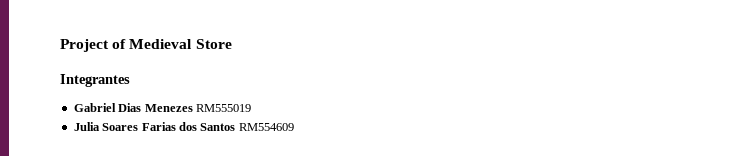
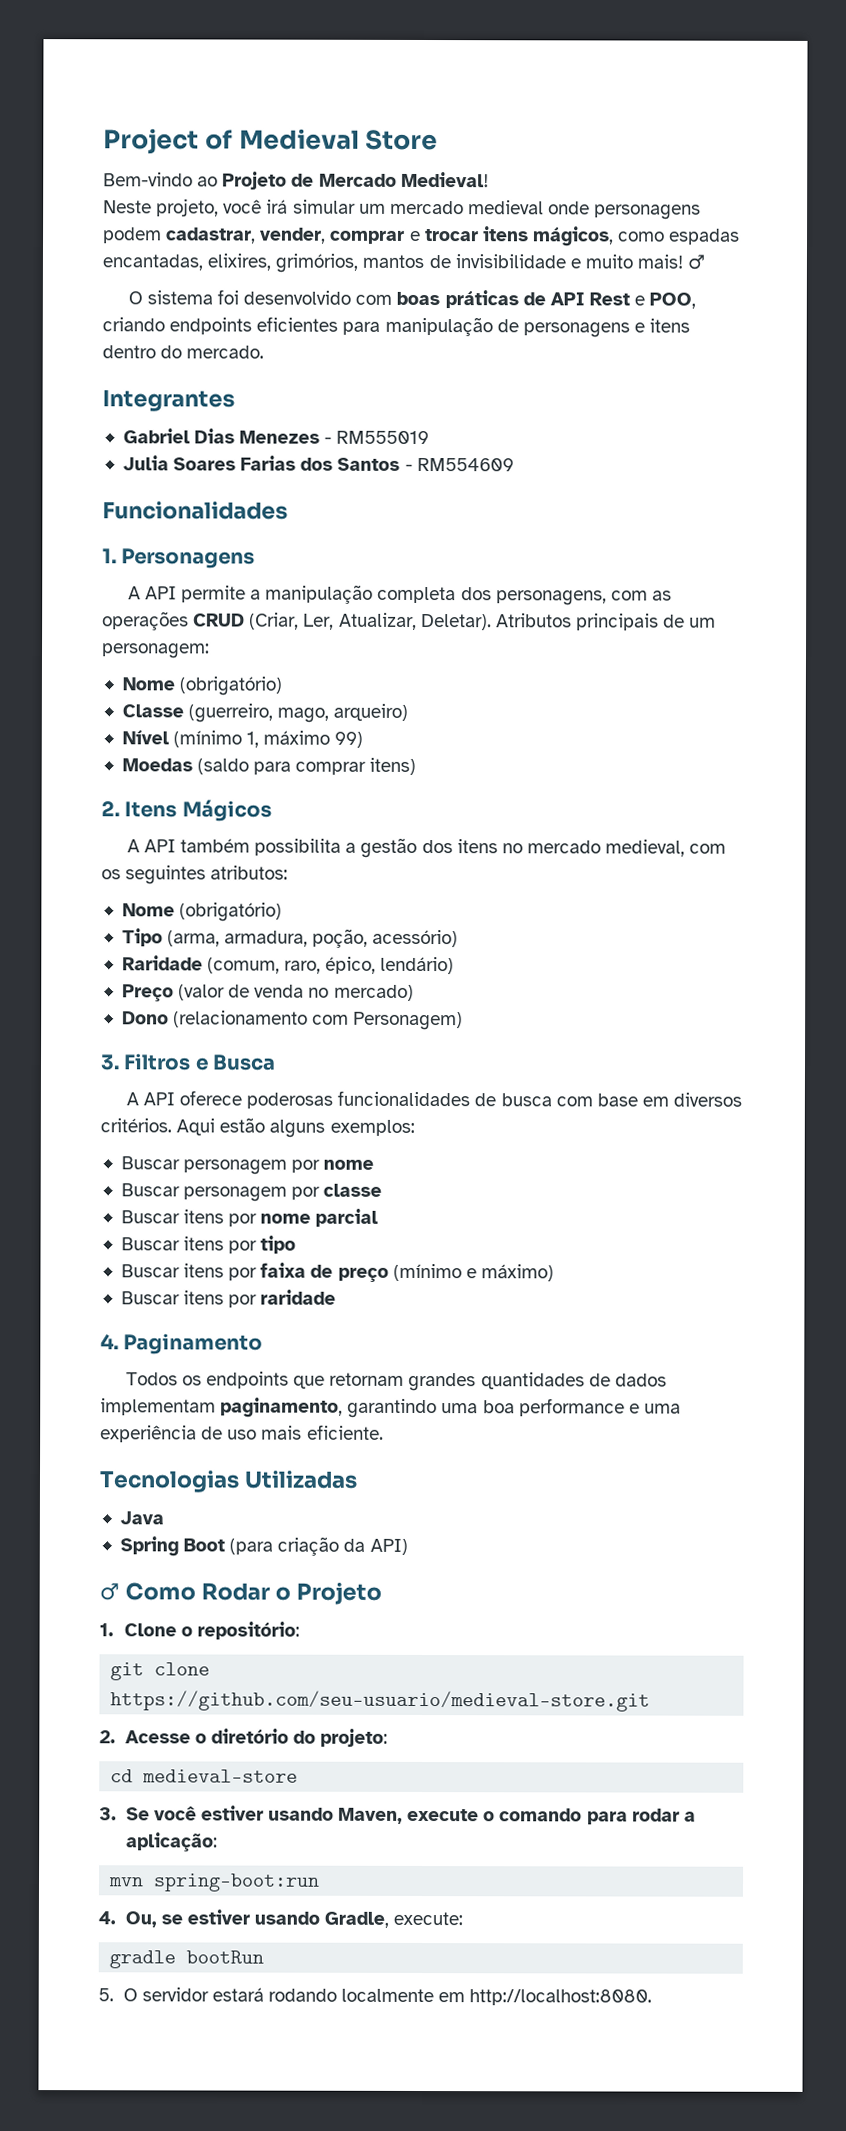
+ Bem-vindo ao Projeto de Mercado Medieval!
+ Neste projeto, você irá simular um mercado medieval onde personagens podem cadastrar, vender, comprar e trocar itens mágicos, como espadas encantadas, elixires, grimórios, mantos de invisibilidade e muito mais! ♂
+ O sistema foi desenvolvido com boas práticas de API Rest e POO, criando endpoints eficientes para manipulação de personagens e itens dentro do mercado.
- Gabriel Dias Menezes RM555019
+ Gabriel Dias Menezes - RM555019
- Julia Soares Farias dos Santos RM554609
+ Julia Soares Farias dos Santos - RM554609
+ Funcionalidades
+ 1. Personagens
+ A API permite a manipulação completa dos personagens, com as operações CRUD (Criar, Ler, Atualizar, Deletar). Atributos principais de um personagem:
+ Nome (obrigatório)
+ Classe (guerreiro, mago, arqueiro)
+ Nível (mínimo 1, máximo 99)
+ Moedas (saldo para comprar itens)
+ 2. Itens Mágicos
+ A API também possibilita a gestão dos itens no mercado medieval, com os seguintes atributos:
+ Nome (obrigatório)
+ Tipo (arma, armadura, poção, acessório)
+ Raridade (comum, raro, épico, lendário)
+ Preço (valor de venda no mercado)
+ Dono (relacionamento com Personagem)
+ 3. Filtros e Busca
+ A API oferece poderosas funcionalidades de busca com base em diversos critérios. Aqui estão alguns exemplos:
+ Buscar personagem por nome
+ Buscar personagem por classe
+ Buscar itens por nome parcial
+ Buscar itens por tipo
+ Buscar itens por faixa de preço (mínimo e máximo)
+ Buscar itens por raridade
+ 4. Paginamento
+ Todos os endpoints que retornam grandes quantidades de dados implementam paginamento, garantindo uma boa performance e uma experiência de uso mais eficiente.
+ Tecnologias Utilizadas
+ Java
+ Spring Boot (para criação da API)
+ ♂ Como Rodar o Projeto
+ 1. Clone o repositório:
+ git clone https://github.com/seu-usuario/medieval-store.git
+ 2. Acesse o diretório do projeto:
+ cd medieval-store
+ 3. Se você estiver usando Maven, execute o comando para rodar a aplicação:
+ mvn spring-boot:run
+ 4. Ou, se estiver usando Gradle, execute:
+ gradle bootRun
+ 5. O servidor estará rodando localmente em http://localhost:8080.

